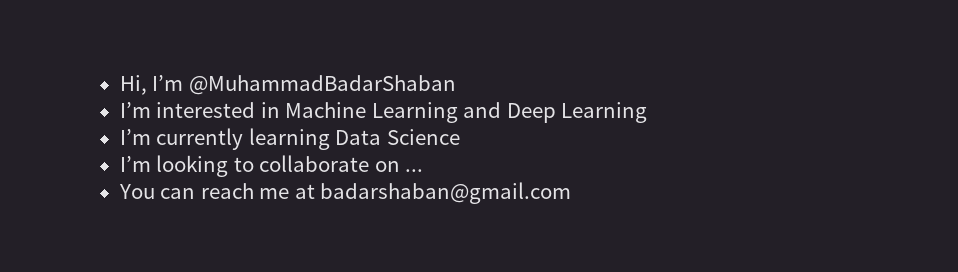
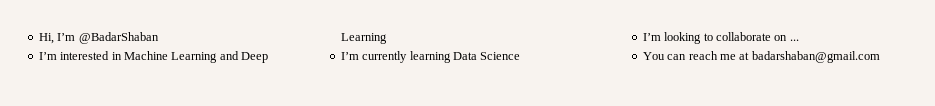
- Hi, I’m @MuhammadBadarShaban
+ Hi, I’m @BadarShaban

